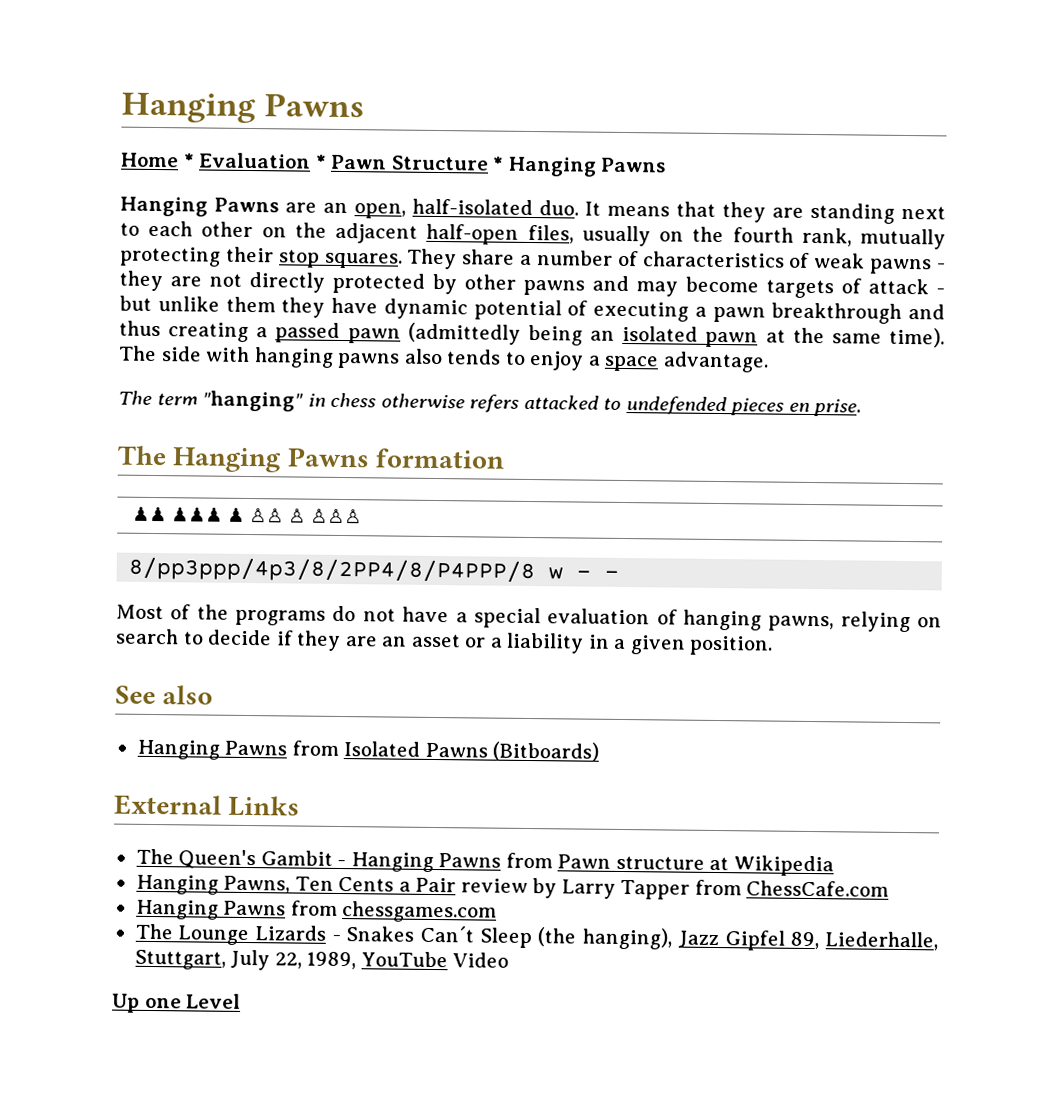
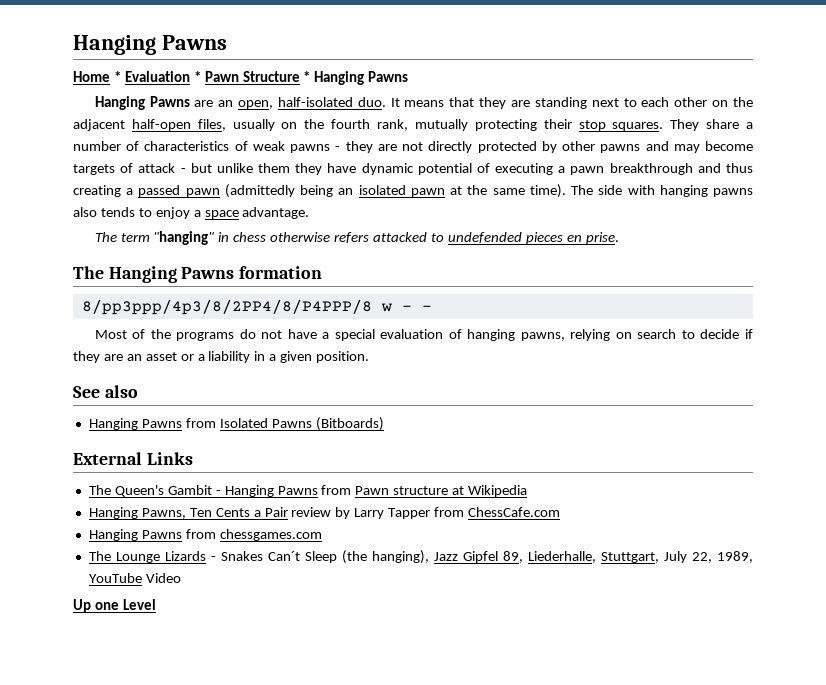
- ♟♟ ♟♟♟ ♟ ♙♙ ♙ ♙♙♙

